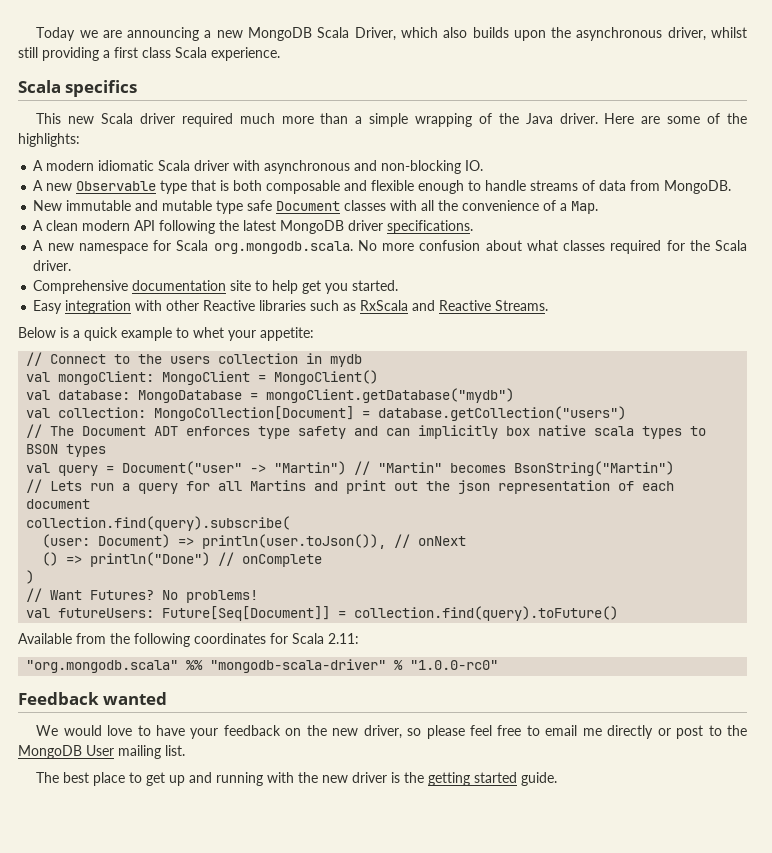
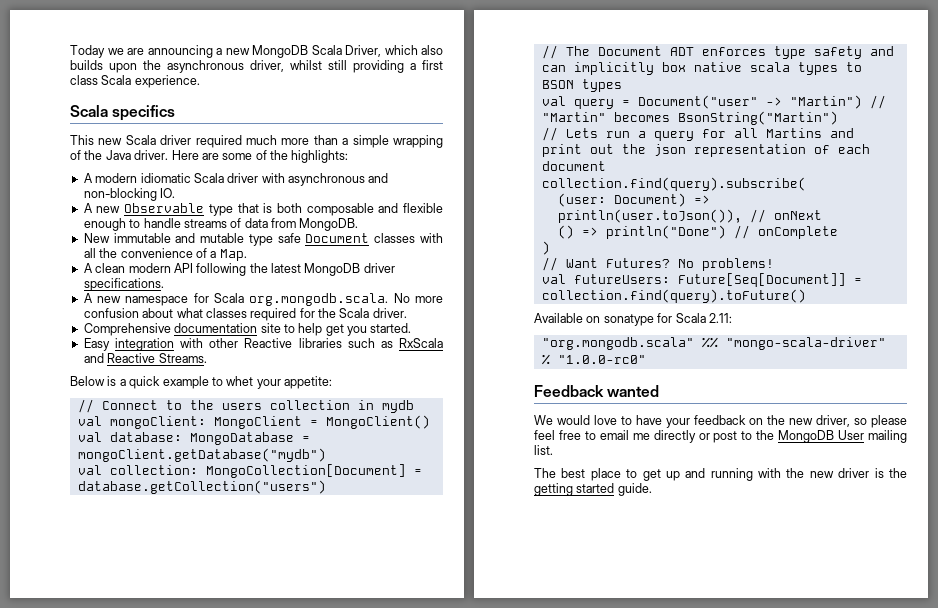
- Available from the following coordinates for Scala 2.11:
+ Available on sonatype for Scala 2.11:
- "org.mongodb.scala" %% "mongodb-scala-driver" % "1.0.0-rc0"
+ "org.mongodb.scala" %% "mongo-scala-driver" % "1.0.0-rc0"

